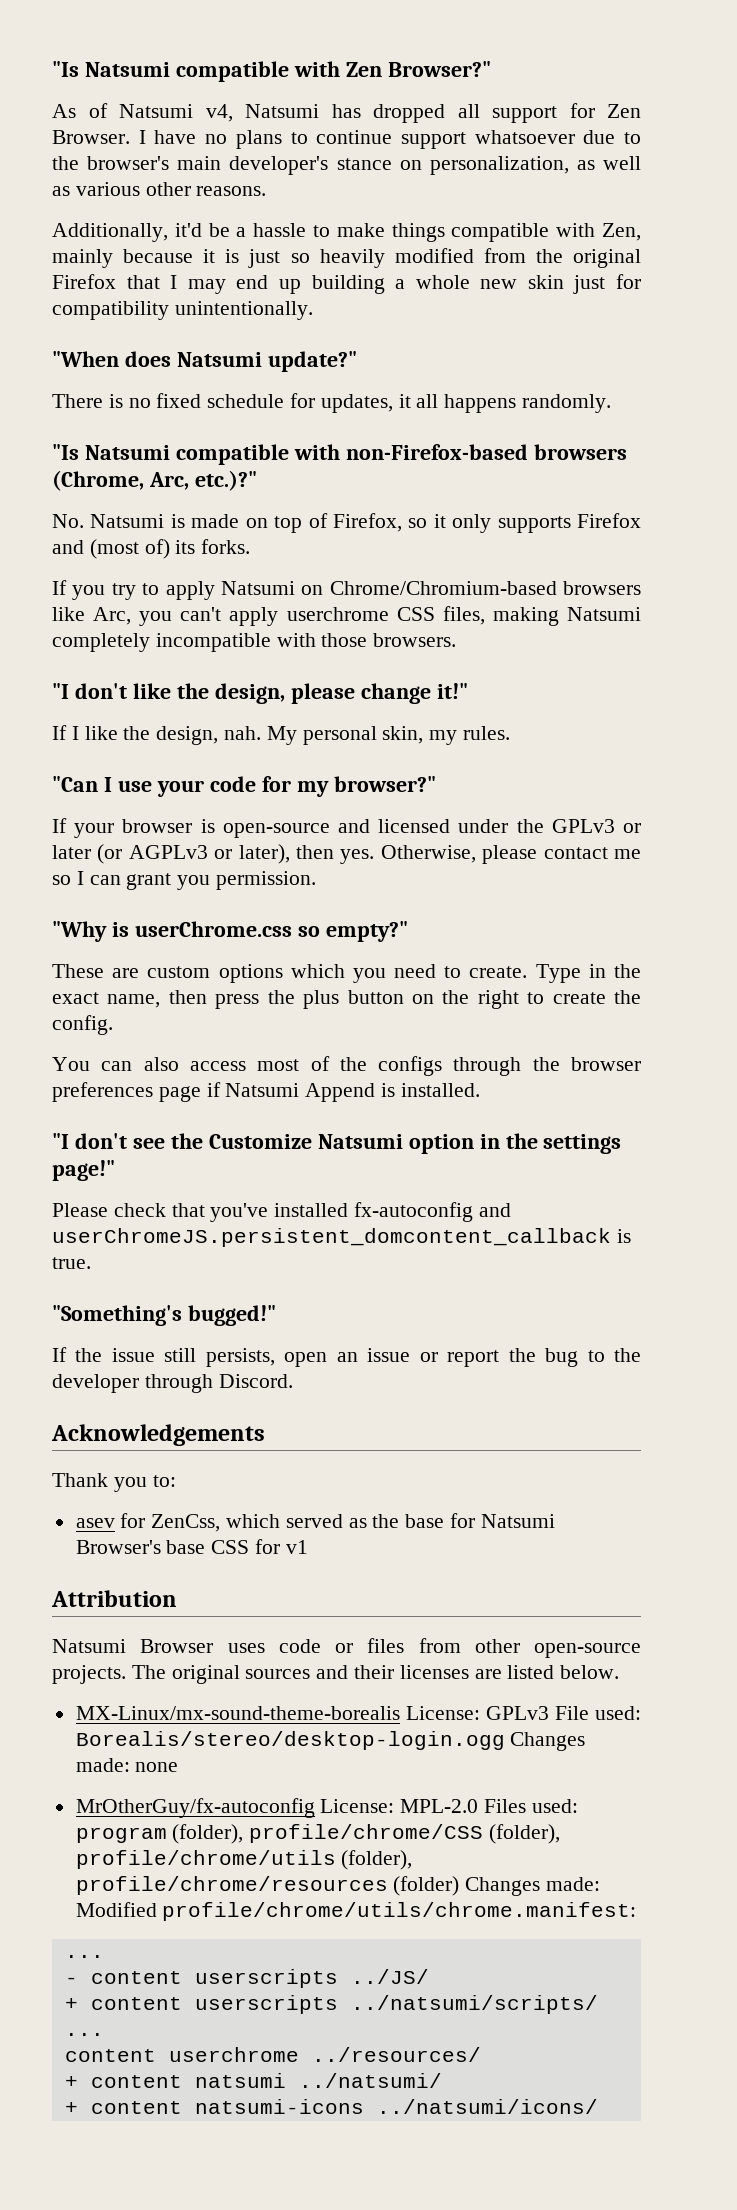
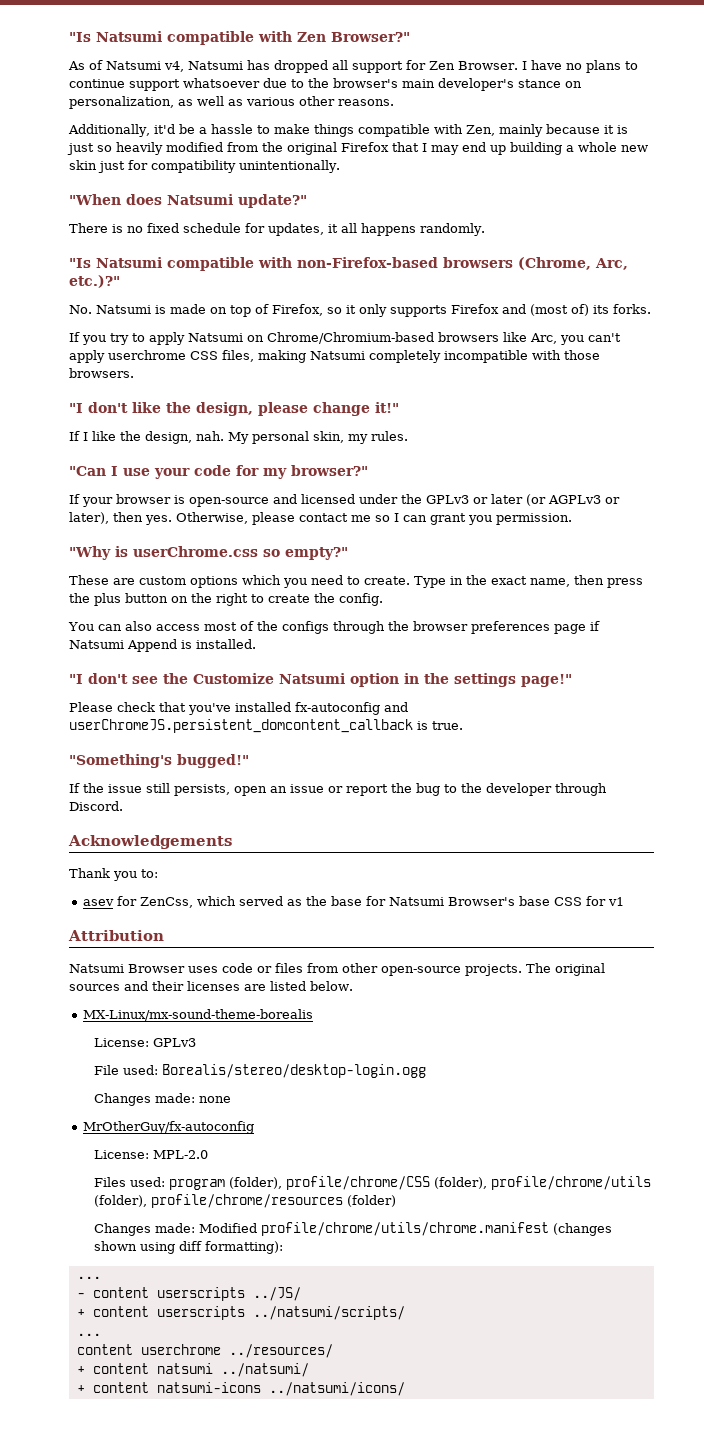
- MX-Linux/mx-sound-theme-borealis License: GPLv3 File used: Borealis/stereo/desktop-login.ogg Changes made: none
+ MX-Linux/mx-sound-theme-borealis
+ License: GPLv3
+ File used: Borealis/stereo/desktop-login.ogg
+ Changes made: none
- MrOtherGuy/fx-autoconfig License: MPL-2.0 Files used: program (folder), profile/chrome/CSS (folder), profile/chrome/utils (folder), profile/chrome/resources (folder) Changes made: Modified profile/chrome/utils/chrome.manifest:
+ MrOtherGuy/fx-autoconfig
+ License: MPL-2.0
+ Files used: program (folder), profile/chrome/CSS (folder), profile/chrome/utils (folder), profile/chrome/resources (folder)
+ Changes made: Modified profile/chrome/utils/chrome.manifest (changes shown using diff formatting):

